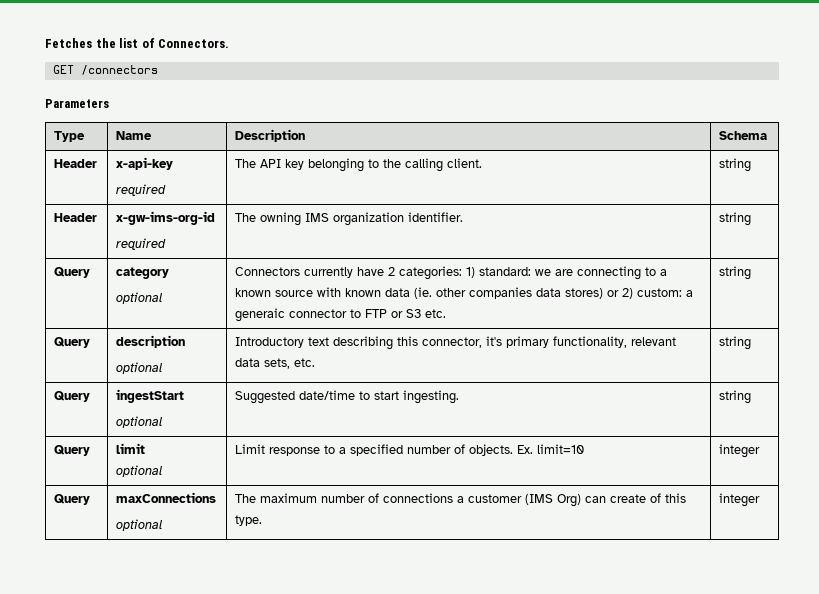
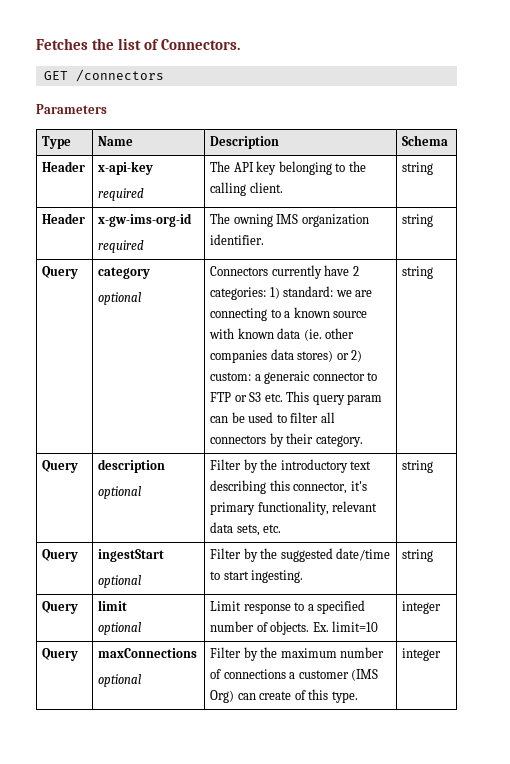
- Connectors currently have 2 categories: 1) standard: we are connecting to a known source with known data (ie. other companies data stores) or 2) custom: a generaic connector to FTP or S3 etc.
+ Connectors currently have 2 categories: 1) standard: we are connecting to a known source with known data (ie. other companies data stores) or 2) custom: a generaic connector to FTP or S3 etc. This query param can be used to filter all connectors by their category.
  Query | description
- optional | Introductory text describing this connector, it's primary functionality, relevant data sets, etc. | string
+ optional | Filter by the introductory text describing this connector, it's primary functionality, relevant data sets, etc. | string
  Query | ingestStart
- optional | Suggested date/time to start ingesting. | string
+ optional | Filter by the suggested date/time to start ingesting. | string
  Query | maxConnections
- optional | The maximum number of connections a customer (IMS Org) can create of this type. | integer
+ optional | Filter by the maximum number of connections a customer (IMS Org) can create of this type. | integer

